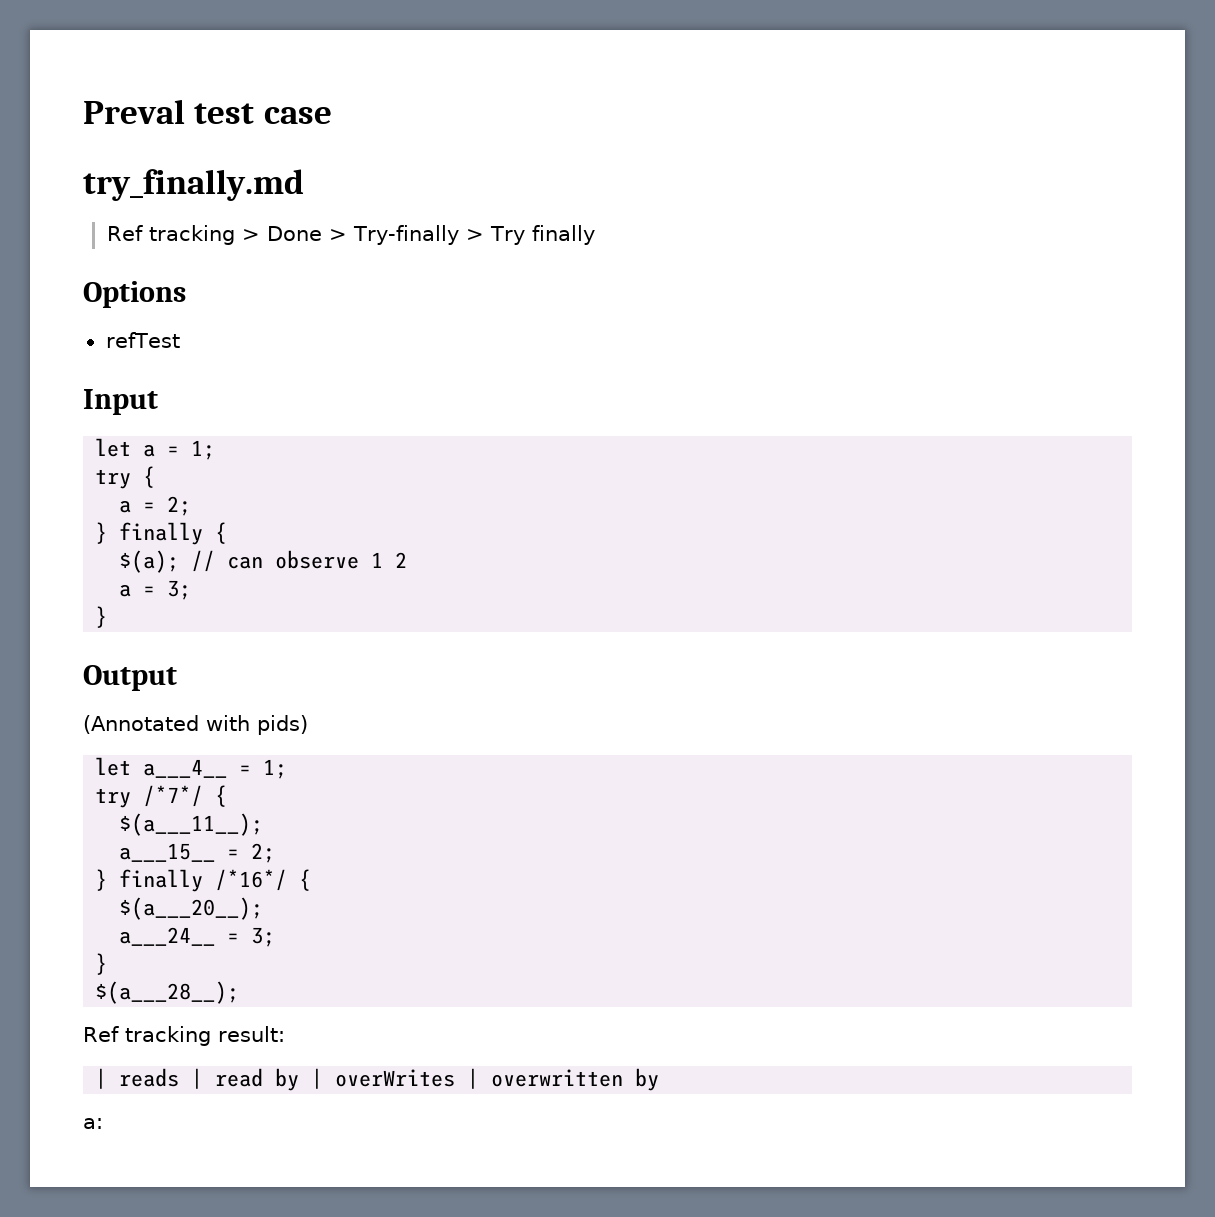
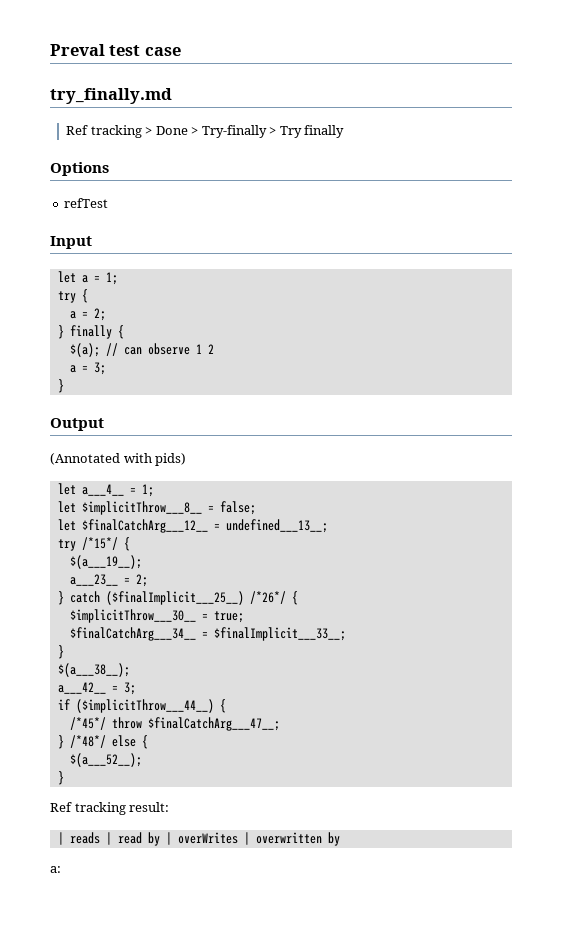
- try /*7*/ {
- $(a___11__);
- a___15__ = 2;
- } finally /*16*/ {
- $(a___20__);
- a___24__ = 3;
+ let $implicitThrow___8__ = false;
+ let $finalCatchArg___12__ = undefined___13__;
+ try /*15*/ {
+ $(a___19__);
+ a___23__ = 2;
+ } catch ($finalImplicit___25__) /*26*/ {
+ $implicitThrow___30__ = true;
+ $finalCatchArg___34__ = $finalImplicit___33__;
  }
- $(a___28__);
+ $(a___38__);
+ a___42__ = 3;
+ if ($implicitThrow___44__) {
+ /*45*/ throw $finalCatchArg___47__;
+ } /*48*/ else {
+ $(a___52__);
+ }

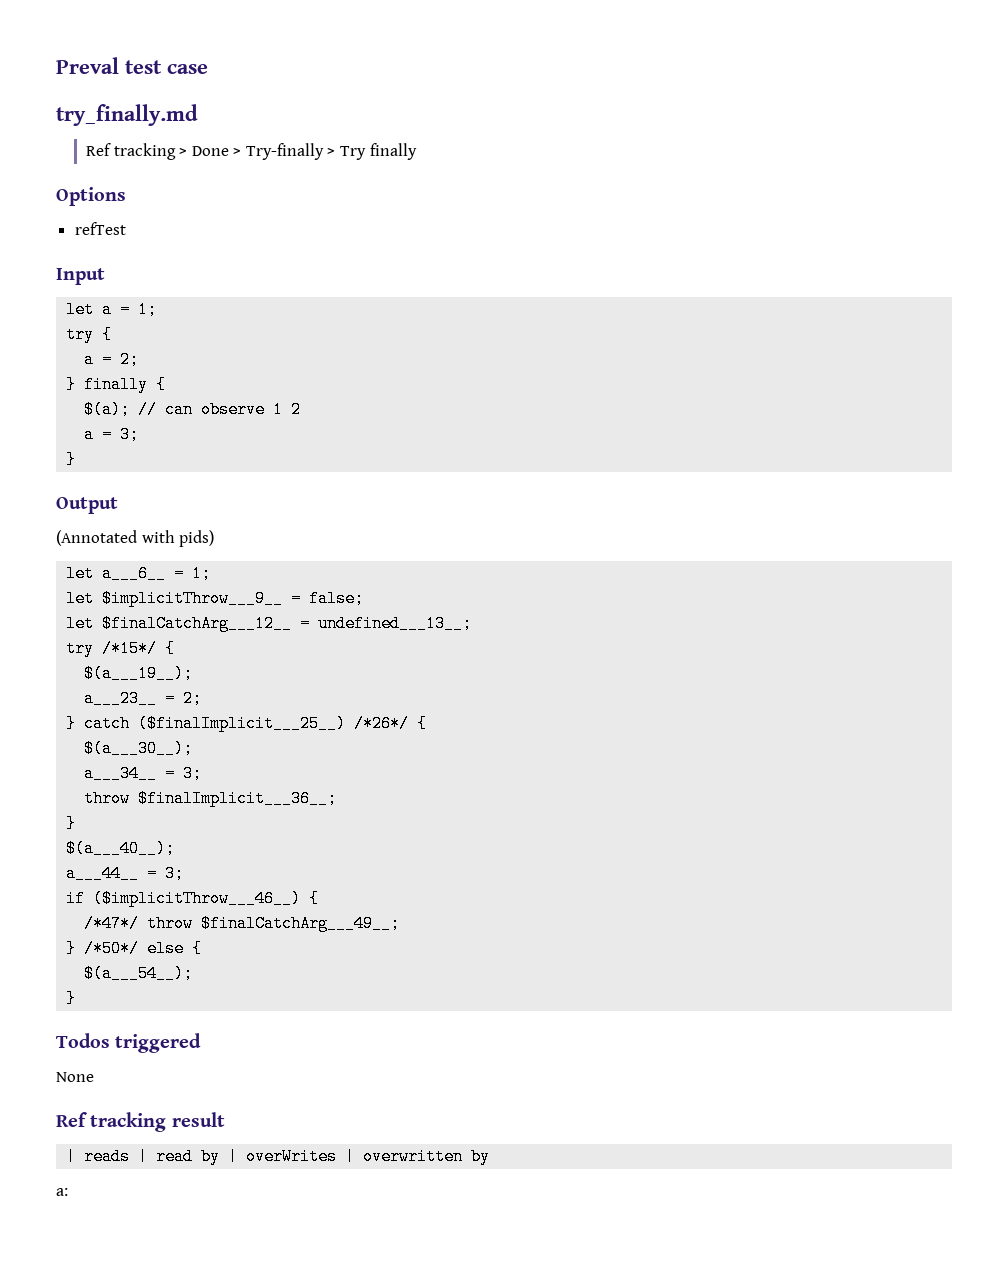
- let a___4__ = 1;
+ let a___6__ = 1;
- let $implicitThrow___8__ = false;
+ let $implicitThrow___9__ = false;
- $implicitThrow___30__ = true;
- $finalCatchArg___34__ = $finalImplicit___33__;
+ $(a___30__);
+ a___34__ = 3;
+ throw $finalImplicit___36__;
  }
- $(a___38__);
- a___42__ = 3;
+ $(a___40__);
+ a___44__ = 3;
- if ($implicitThrow___44__) {
- /*45*/ throw $finalCatchArg___47__;
- } /*48*/ else {
+ if ($implicitThrow___46__) {
+ /*47*/ throw $finalCatchArg___49__;
+ } /*50*/ else {
- $(a___52__);
+ $(a___54__);
  }
- Ref tracking result:
+ Todos triggered
+ None
+ Ref tracking result

